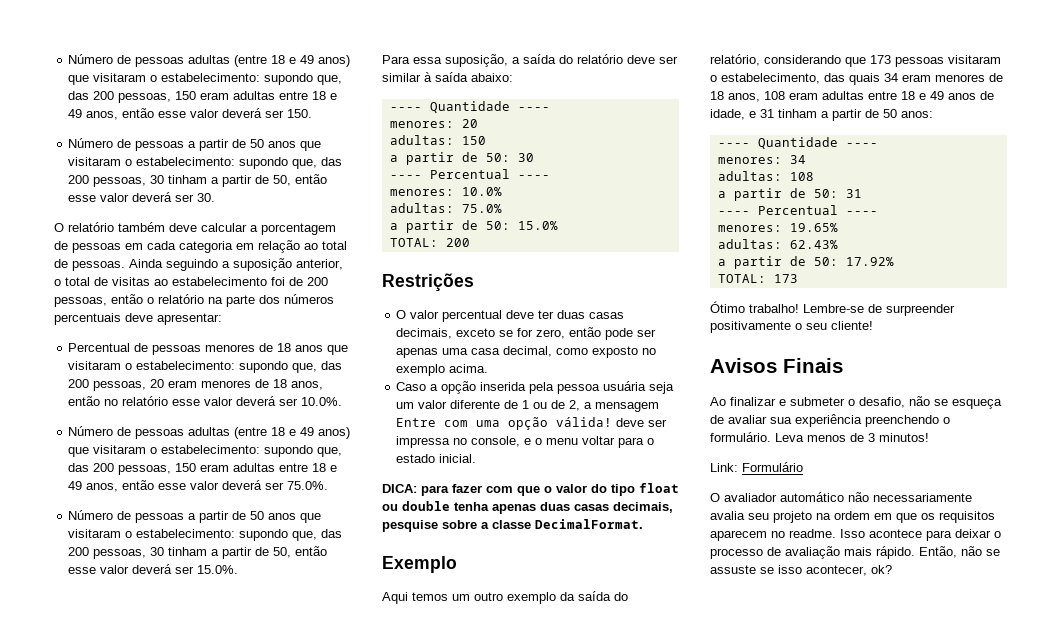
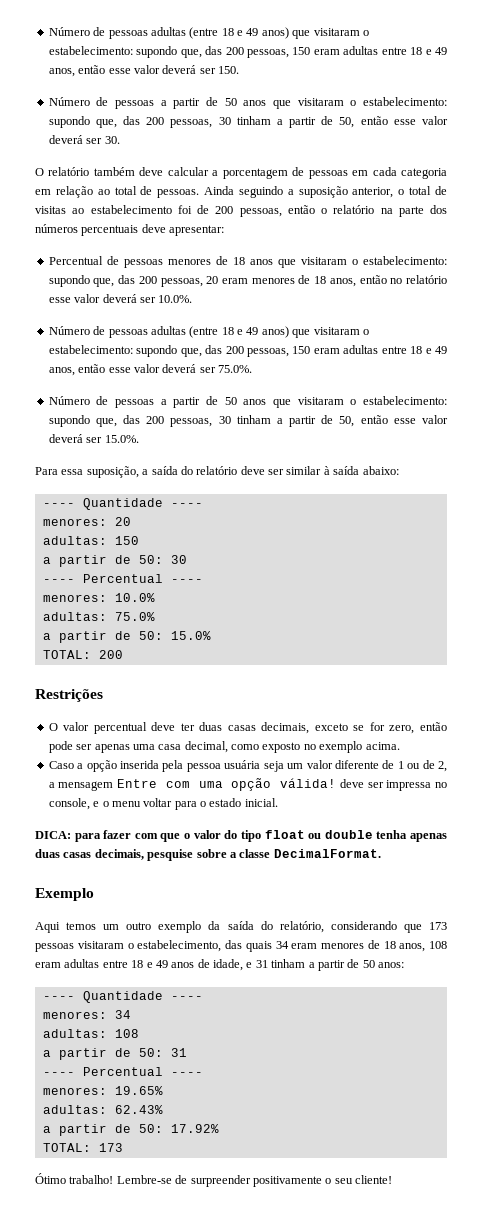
- Avisos Finais
- Ao finalizar e submeter o desafio, não se esqueça de avaliar sua experiência preenchendo o formulário. Leva menos de 3 minutos!
- Link: Formulário
- O avaliador automático não necessariamente avalia seu projeto na ordem em que os requisitos aparecem no readme. Isso acontece para deixar o processo de avaliação mais rápido. Então, não se assuste se isso acontecer, ok?

